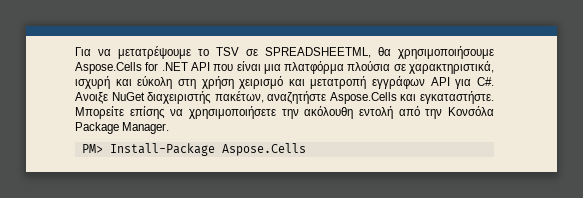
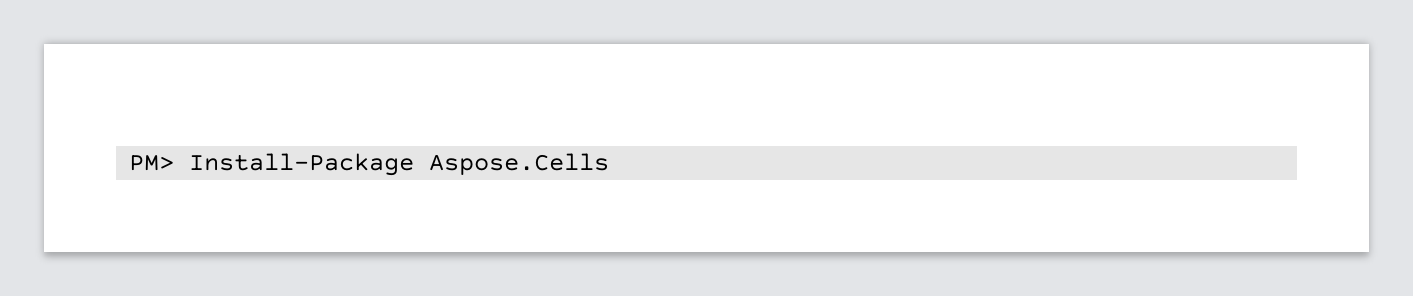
- Για να μετατρέψουμε το TSV σε SPREADSHEETML, θα χρησιμοποιήσουμε Aspose.Cells for .NET API που είναι μια πλατφόρμα πλούσια σε χαρακτηριστικά, ισχυρή και εύκολη στη χρήση χειρισμό και μετατροπή εγγράφων API για C#. Ανοιξε NuGet διαχειριστής πακέτων, αναζητήστε Aspose.Cells και εγκαταστήστε. Μπορείτε επίσης να χρησιμοποιήσετε την ακόλουθη εντολή από την Κονσόλα Package Manager.

